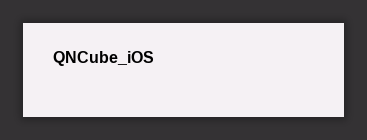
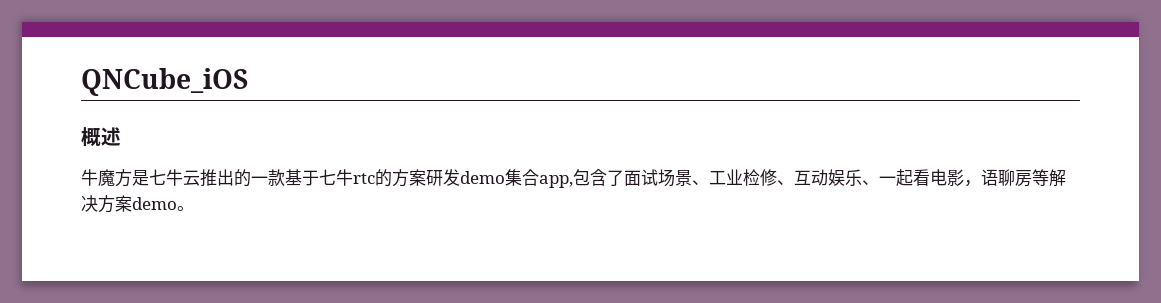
+ 概述
+ 牛魔方是七牛云推出的一款基于七牛rtc的方案研发demo集合app,包含了面试场景、工业检修、互动娱乐、一起看电影，语聊房等解决方案demo。

